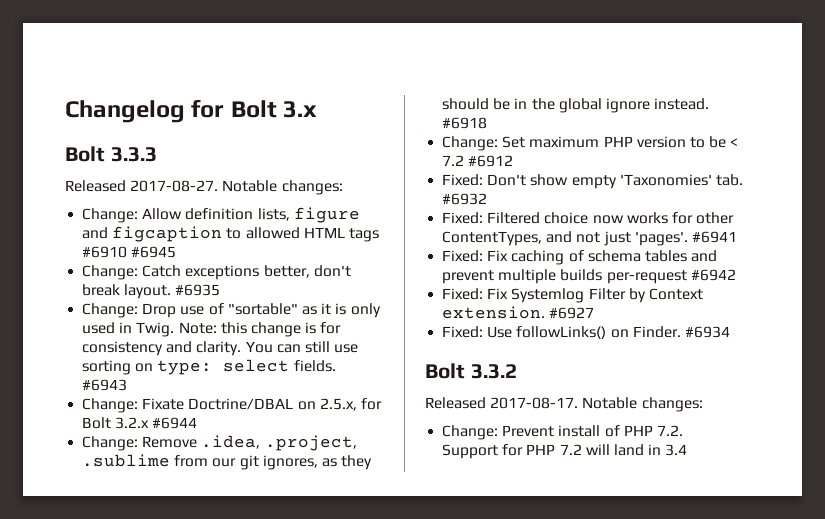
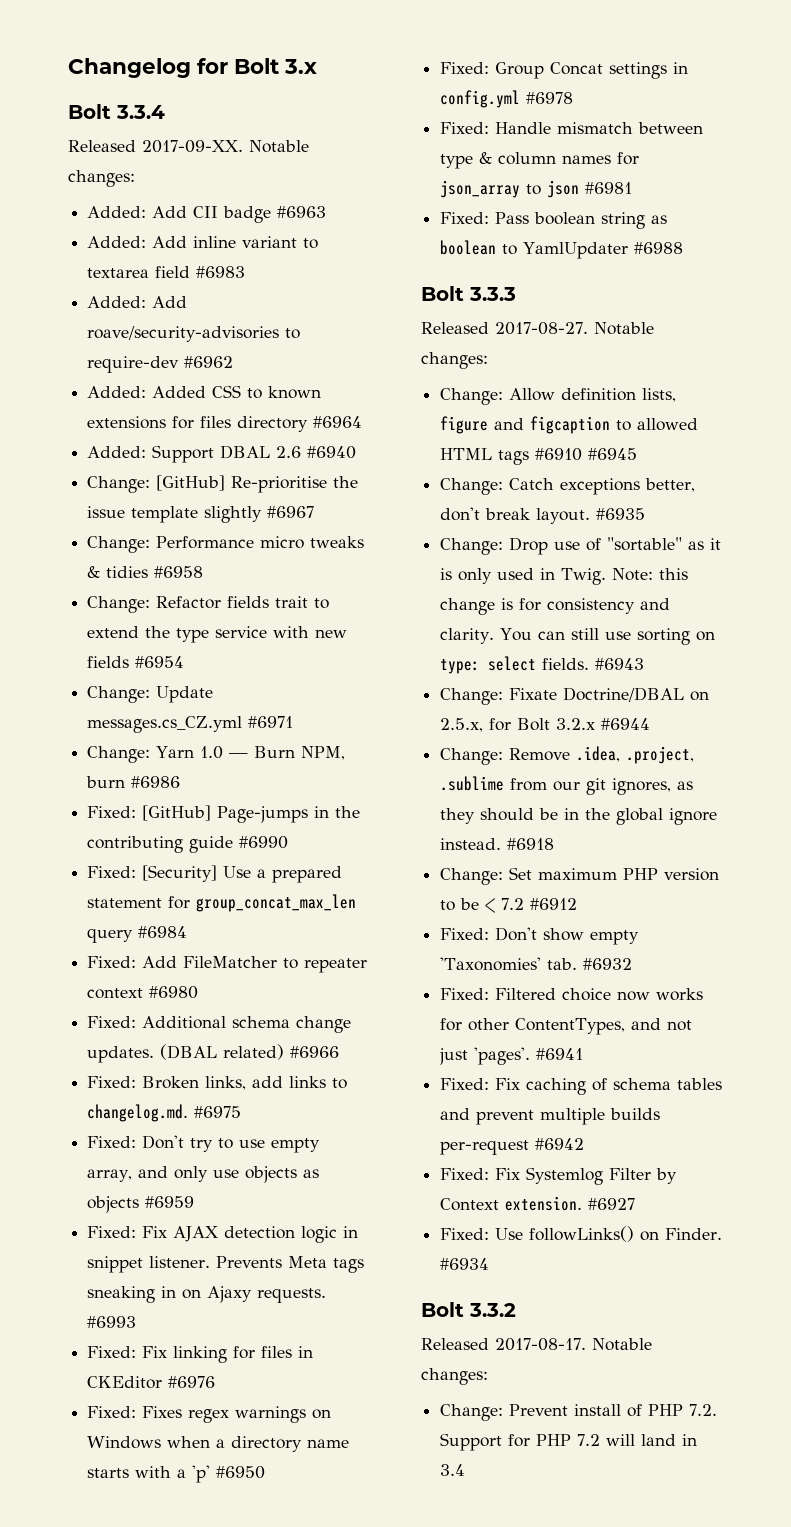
+ Bolt 3.3.4
+ Released 2017-09-XX. Notable changes:
+ Added: Add CII badge #6963
+ Added: Add inline variant to textarea field #6983
+ Added: Add roave/security-advisories to require-dev #6962
+ Added: Added CSS to known extensions for files directory #6964
+ Added: Support DBAL 2.6 #6940
+ Change: [GitHub] Re-prioritise the issue template slightly #6967
+ Change: Performance micro tweaks & tidies #6958
+ Change: Refactor fields trait to extend the type service with new fields #6954
+ Change: Update messages.cs_CZ.yml #6971
+ Change: Yarn 1.0 — Burn NPM, burn #6986
+ Fixed: [GitHub] Page-jumps in the contributing guide #6990
+ Fixed: [Security] Use a prepared statement for group_concat_max_len query #6984
+ Fixed: Add FileMatcher to repeater context #6980
+ Fixed: Additional schema change updates. (DBAL related) #6966
+ Fixed: Broken links, add links to changelog.md. #6975
+ Fixed: Don't try to use empty array, and only use objects as objects #6959
+ Fixed: Fix AJAX detection logic in snippet listener. Prevents Meta tags sneaking in on Ajaxy requests. #6993
+ Fixed: Fix linking for files in CKEditor #6976
+ Fixed: Fixes regex warnings on Windows when a directory name starts with a 'p' #6950
+ Fixed: Group Concat settings in config.yml #6978
+ Fixed: Handle mismatch between type & column names for json_array to json #6981
+ Fixed: Pass boolean string as boolean to YamlUpdater #6988

